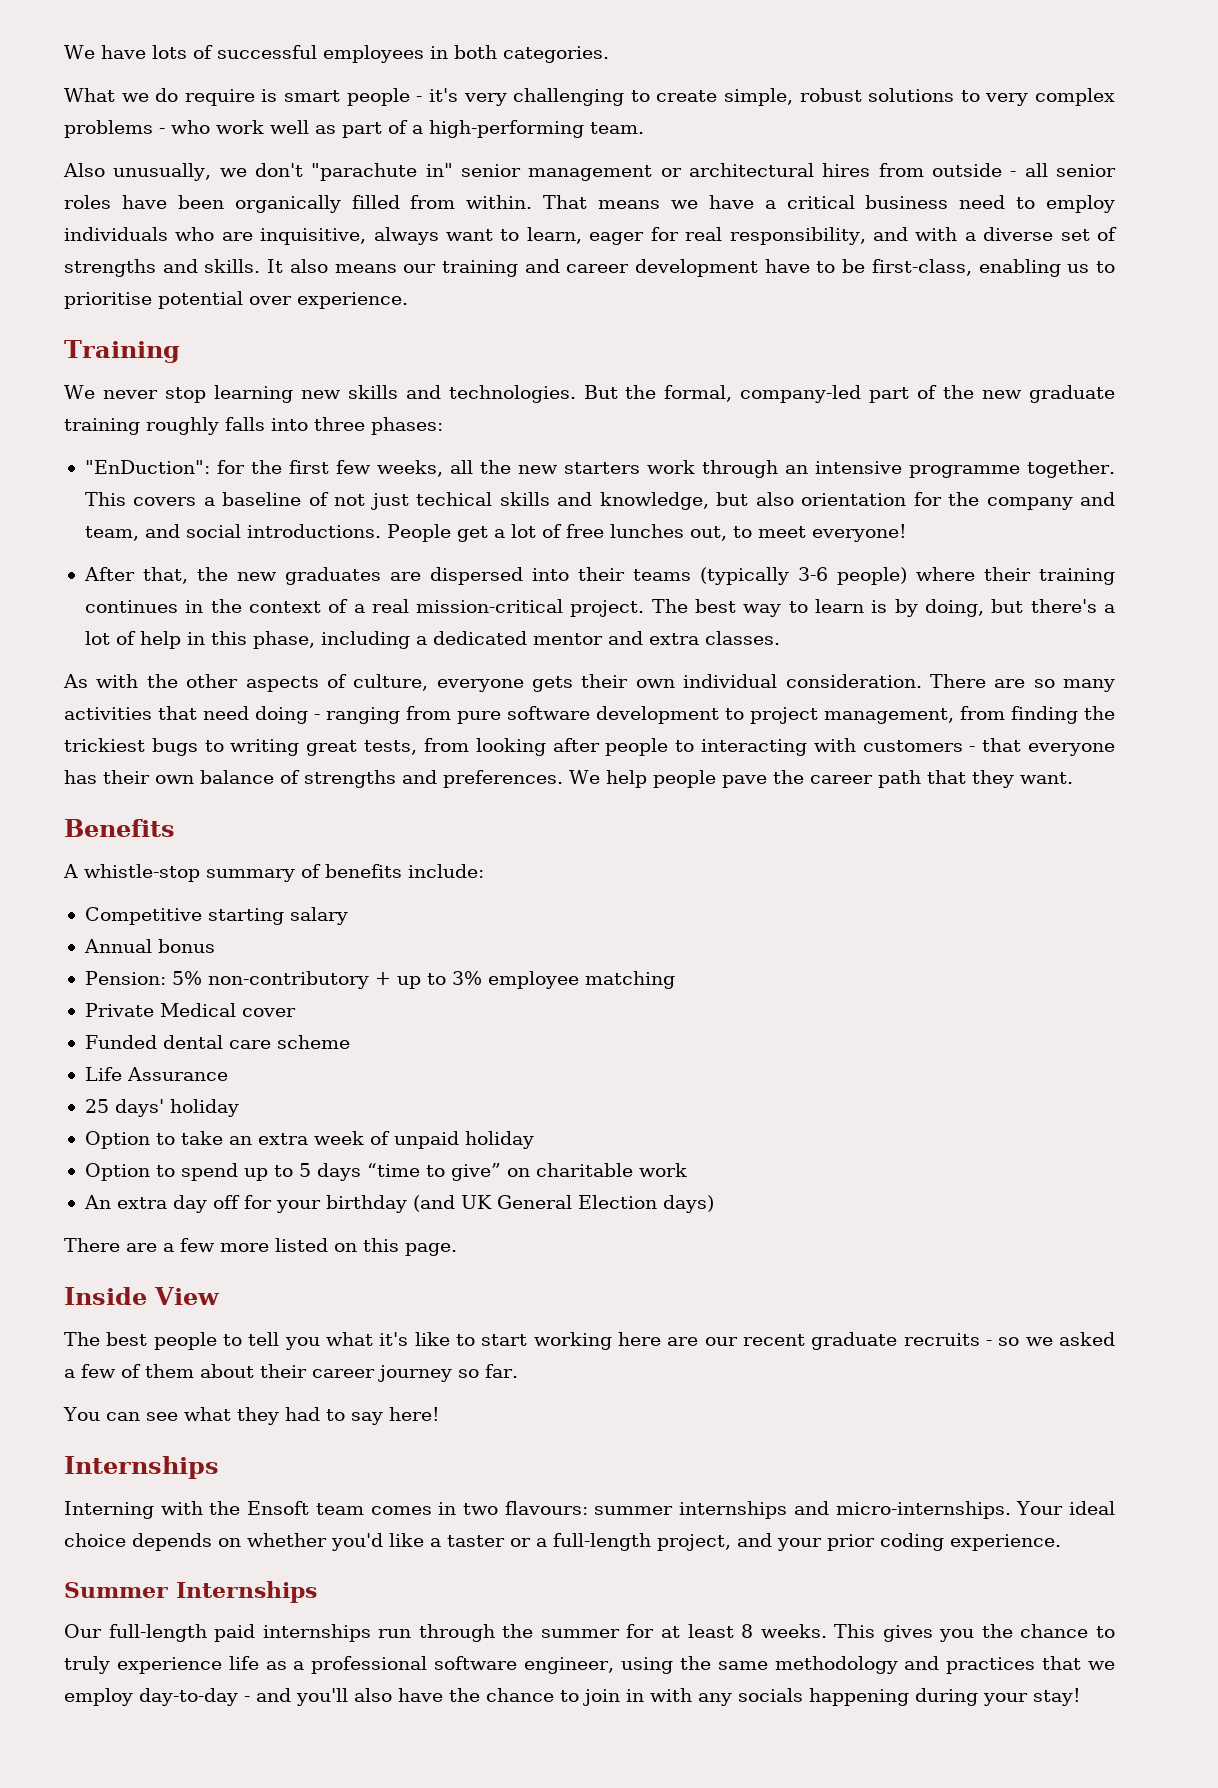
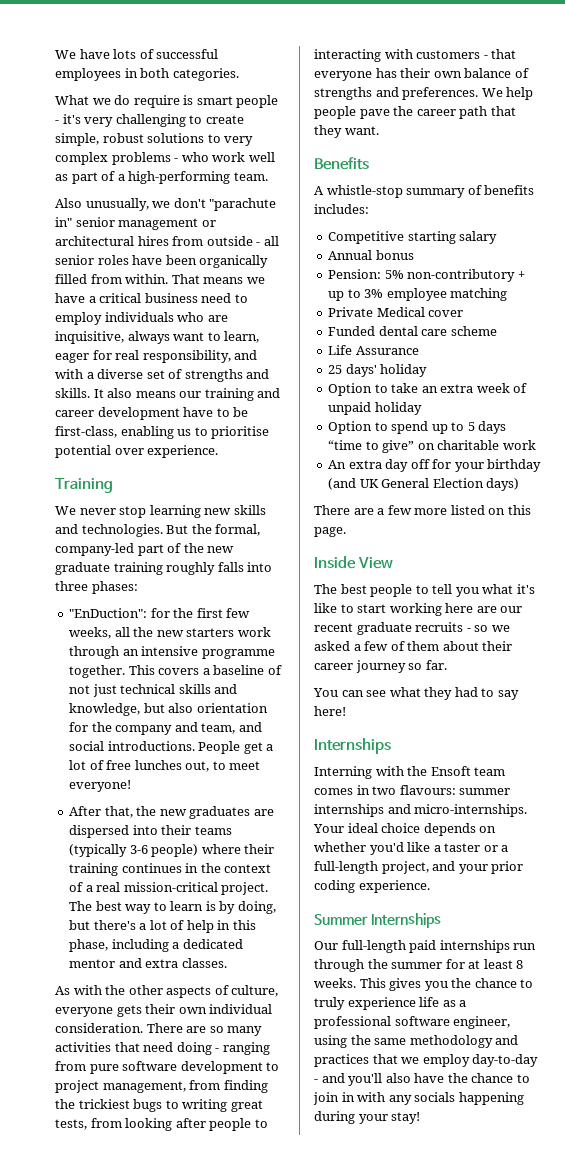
- This covers a baseline of not just techical skills and knowledge, but also orientation for the company and team, and social introductions.
+ This covers a baseline of not just technical skills and knowledge, but also orientation for the company and team, and social introductions.
- A whistle-stop summary of benefits include:
+ A whistle-stop summary of benefits includes:

